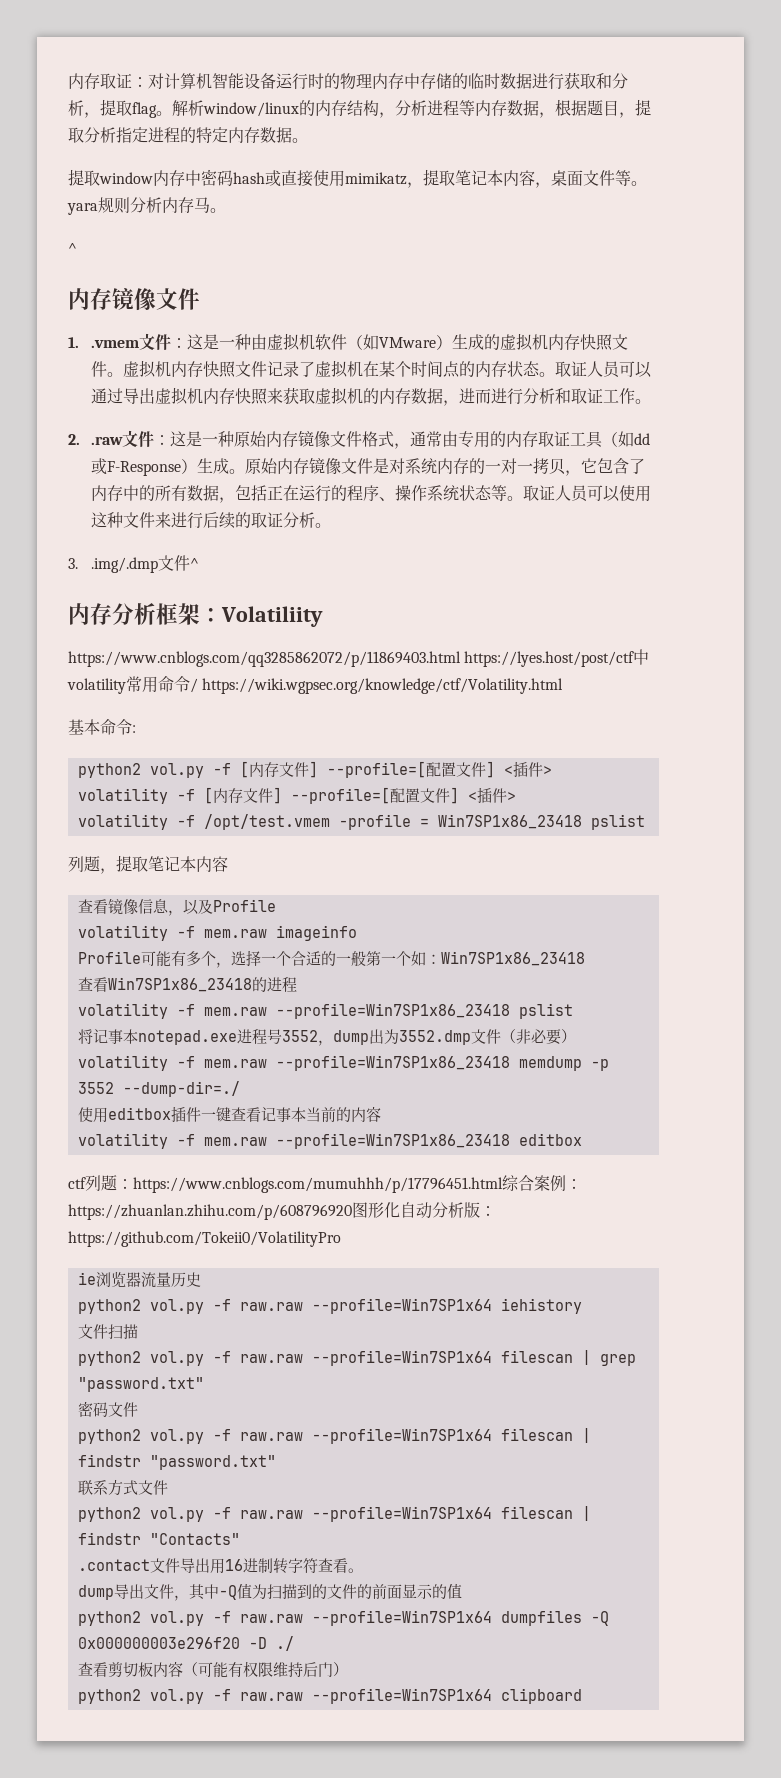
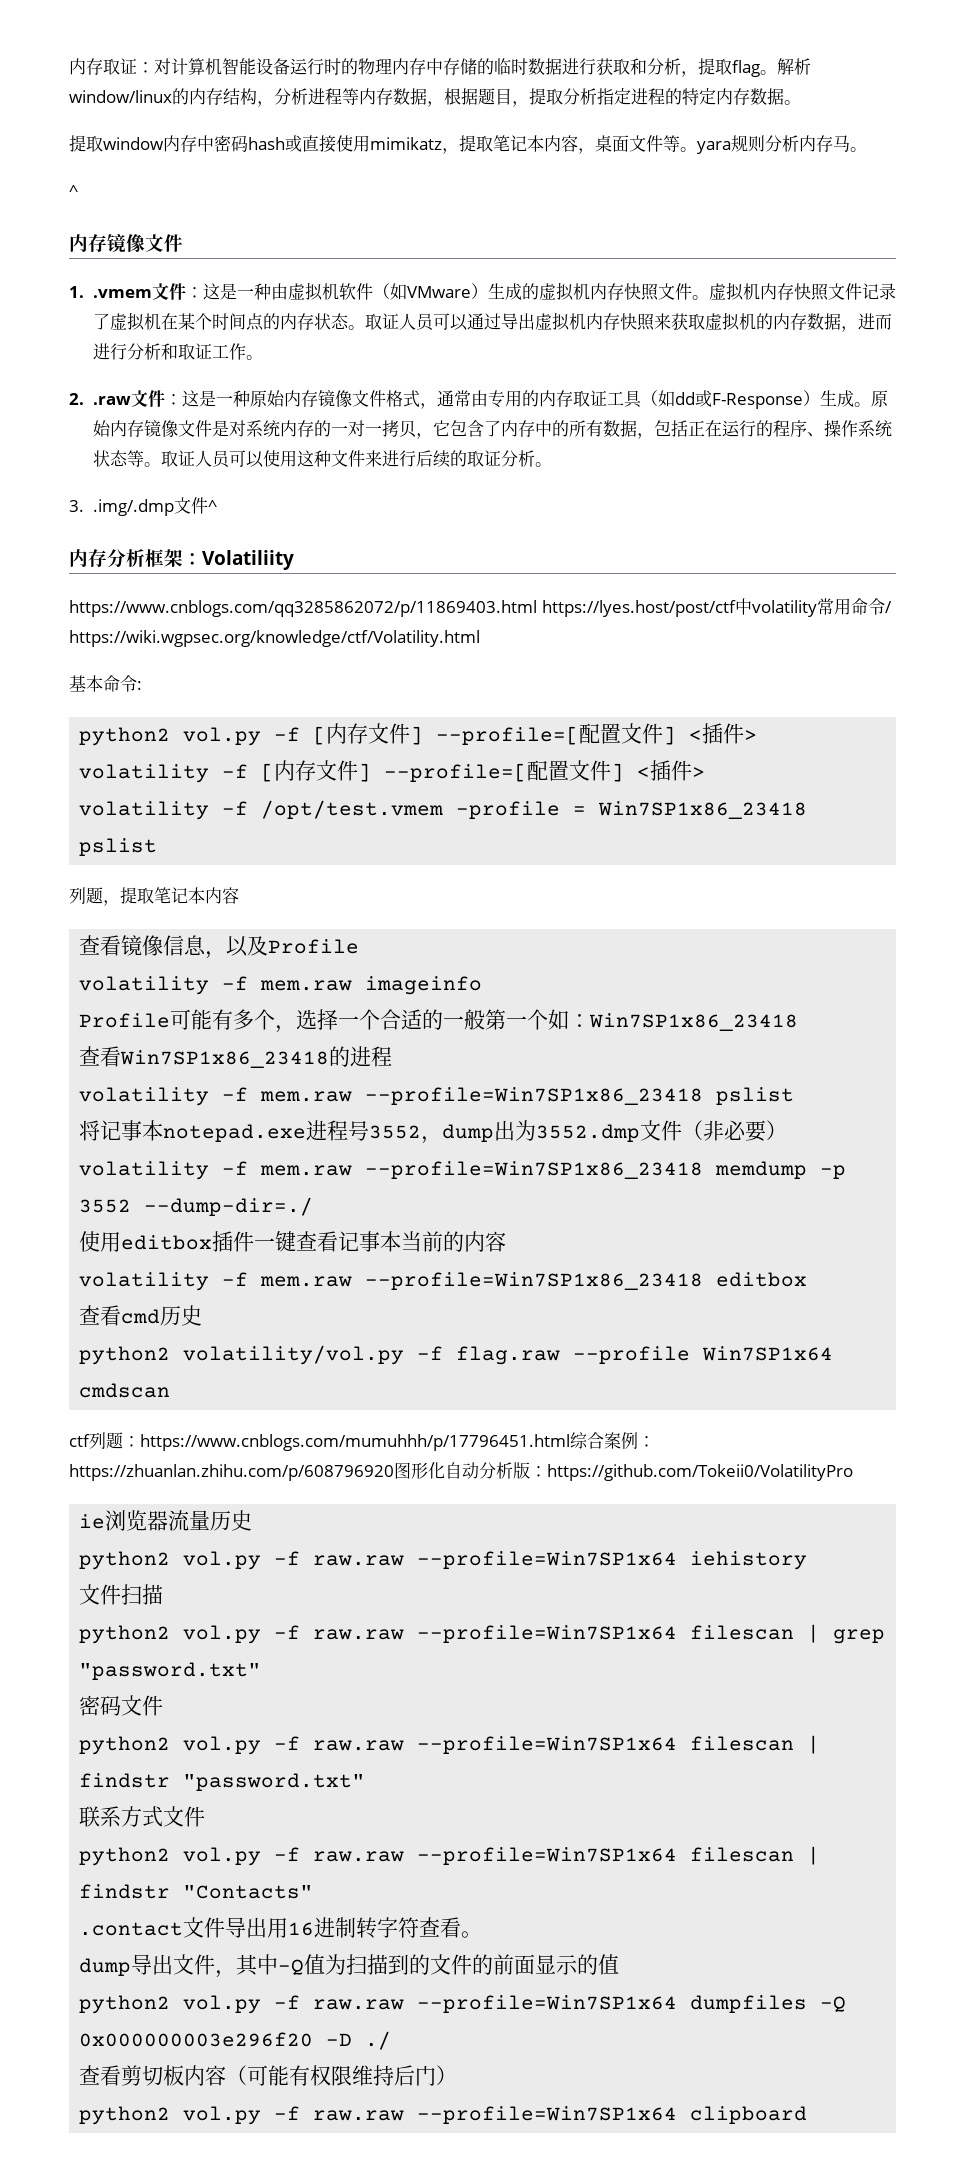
+ 查看cmd历史
+ python2 volatility/vol.py -f flag.raw --profile Win7SP1x64 cmdscan

